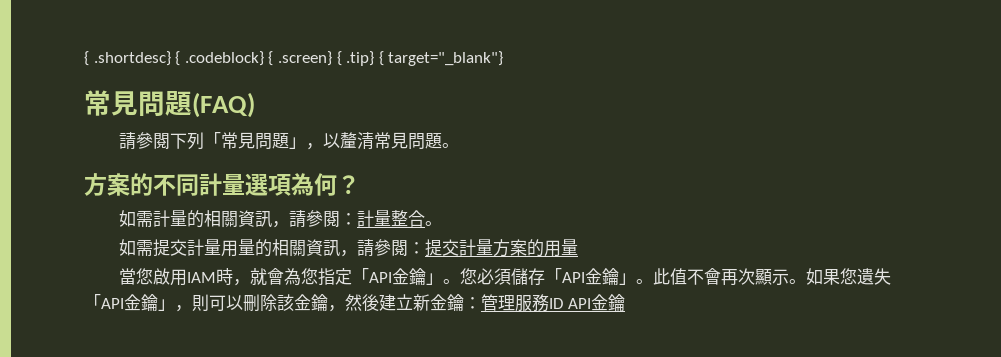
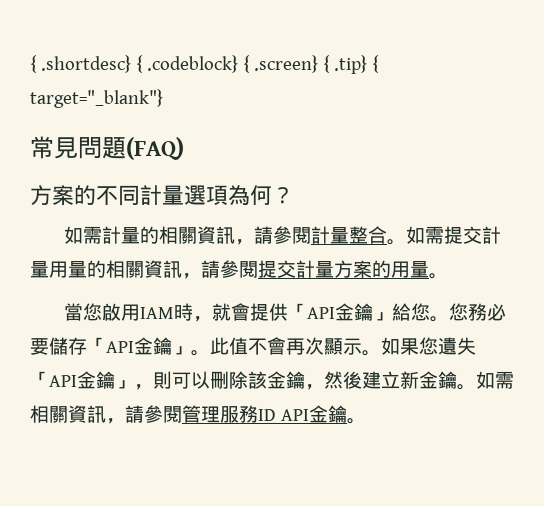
- 請參閱下列「常見問題」，以釐清常見問題。
- 如需計量的相關資訊，請參閱：計量整合。
- 如需提交計量用量的相關資訊，請參閱：提交計量方案的用量
+ 如需計量的相關資訊，請參閱計量整合。如需提交計量用量的相關資訊，請參閱提交計量方案的用量。
- 當您啟用IAM時，就會為您指定「API金鑰」。您必須儲存「API金鑰」。
+ 當您啟用IAM時，就會提供「API金鑰」給您。您務必要儲存「API金鑰」。
- 如果您遺失「API金鑰」，則可以刪除該金鑰，然後建立新金鑰：管理服務ID API金鑰
+ 如果您遺失「API金鑰」，則可以刪除該金鑰，然後建立新金鑰。如需相關資訊，請參閱管理服務ID API金鑰。

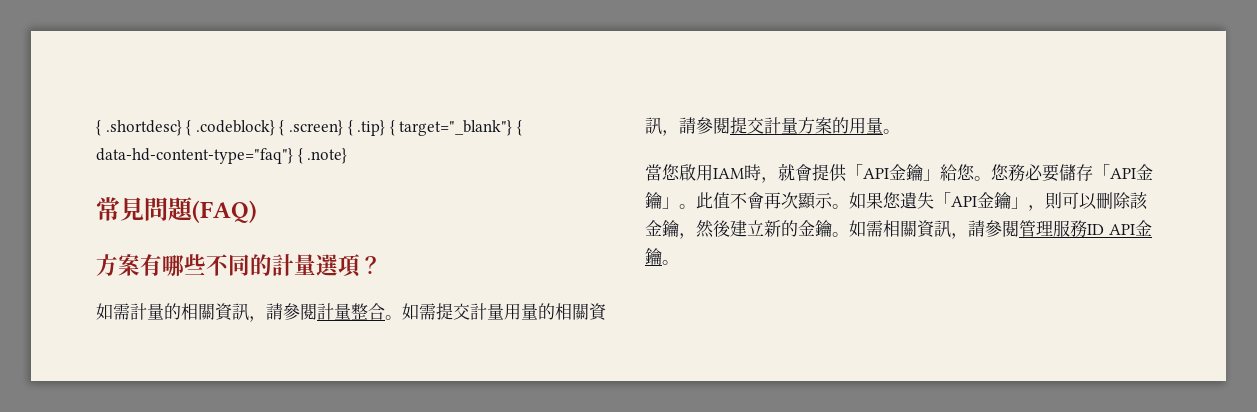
- { .shortdesc} { .codeblock} { .screen} { .tip} { target="_blank"}
+ { .shortdesc} { .codeblock} { .screen} { .tip} { target="_blank"} { data-hd-content-type="faq"} { .note}
- 方案的不同計量選項為何？
+ 方案有哪些不同的計量選項？
- 如果您遺失「API金鑰」，則可以刪除該金鑰，然後建立新金鑰。
+ 如果您遺失「API金鑰」，則可以刪除該金鑰，然後建立新的金鑰。

